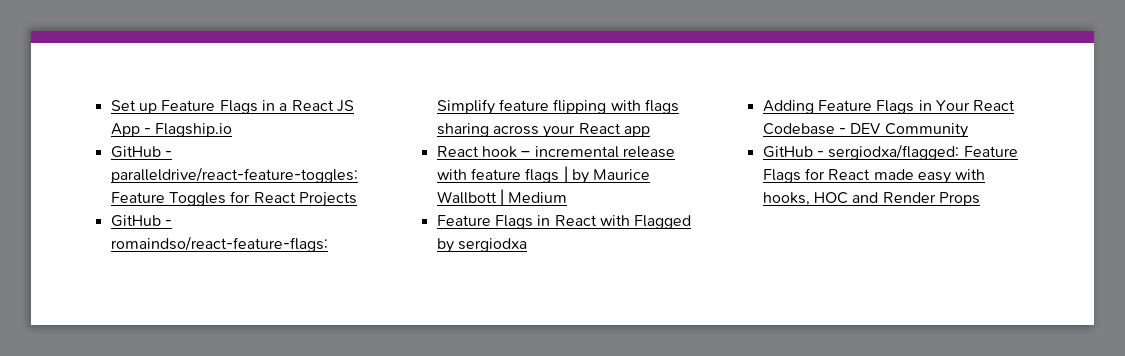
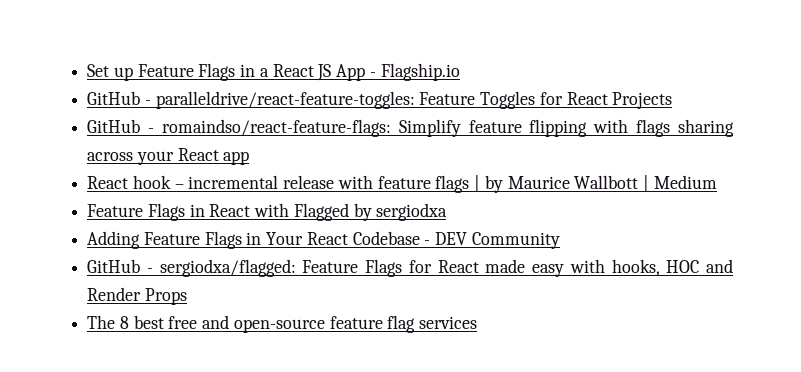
+ The 8 best free and open-source feature flag services

